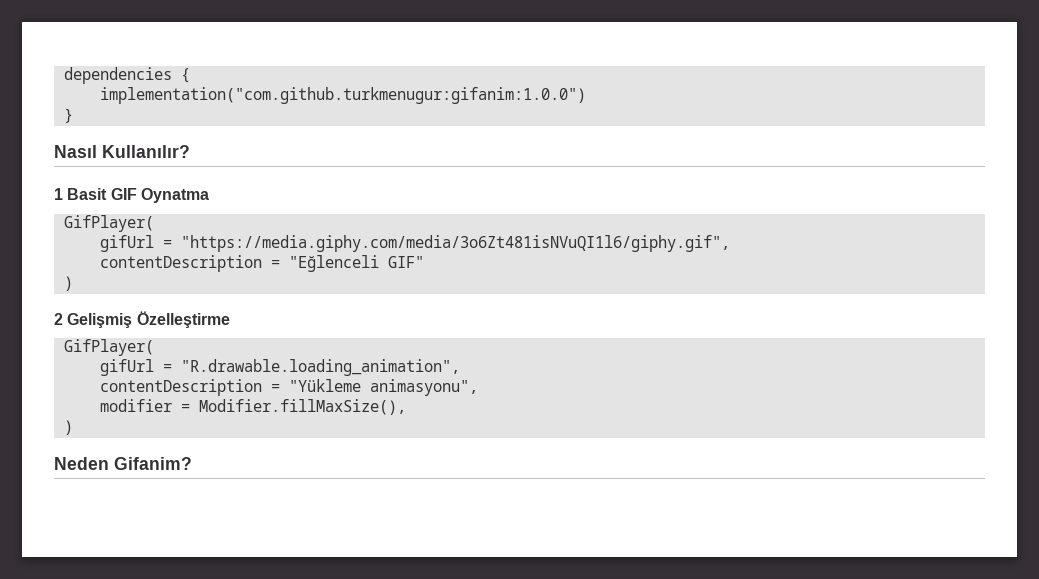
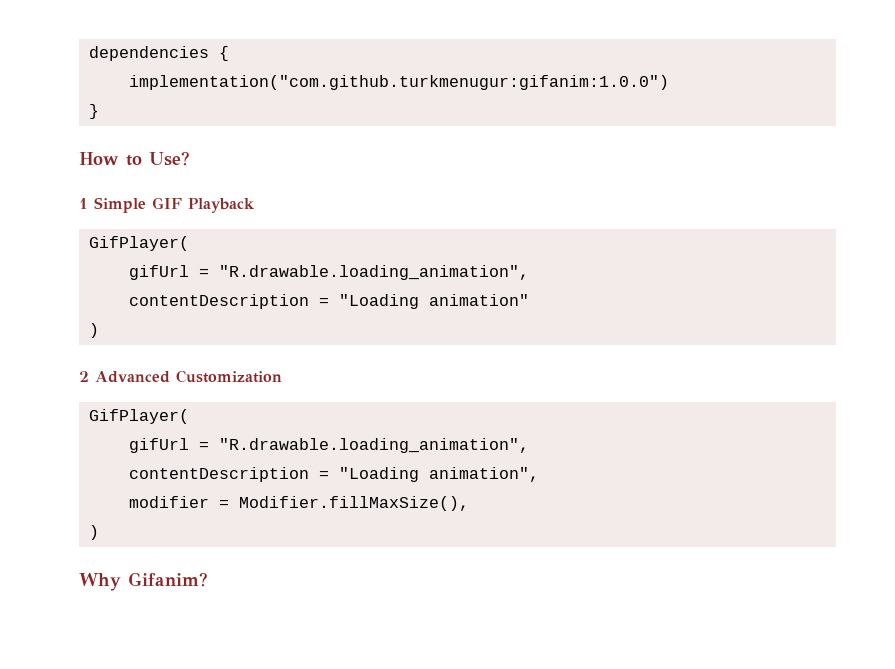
- Nasıl Kullanılır?
- 1 Basit GIF Oynatma
- GifPlayer(
- gifUrl = "https://media.giphy.com/media/3o6Zt481isNVuQI1l6/giphy.gif",
- contentDescription = "Eğlenceli GIF"
- )
- 2 Gelişmiş Özelleştirme
+ How to Use?
+ 1 Simple GIF Playback
  GifPlayer(
  gifUrl = "R.drawable.loading_animation",
- contentDescription = "Yükleme animasyonu",
+ contentDescription = "Loading animation"
+ )
+ 2 Advanced Customization
+ GifPlayer(
+ gifUrl = "R.drawable.loading_animation",
+ contentDescription = "Loading animation",
- Neden Gifanim?
+ Why Gifanim?

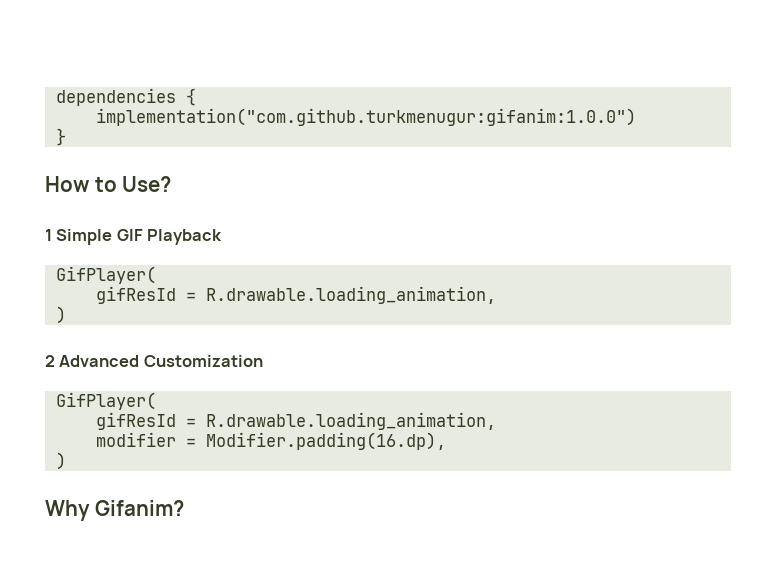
  1 Simple GIF Playback
  GifPlayer(
- gifUrl = "R.drawable.loading_animation",
- contentDescription = "Loading animation"
+ gifResId = R.drawable.loading_animation,
  2 Advanced Customization
  GifPlayer(
- gifUrl = "R.drawable.loading_animation",
- contentDescription = "Loading animation",
+ gifResId = R.drawable.loading_animation,
- modifier = Modifier.fillMaxSize(),
+ modifier = Modifier.padding(16.dp),

